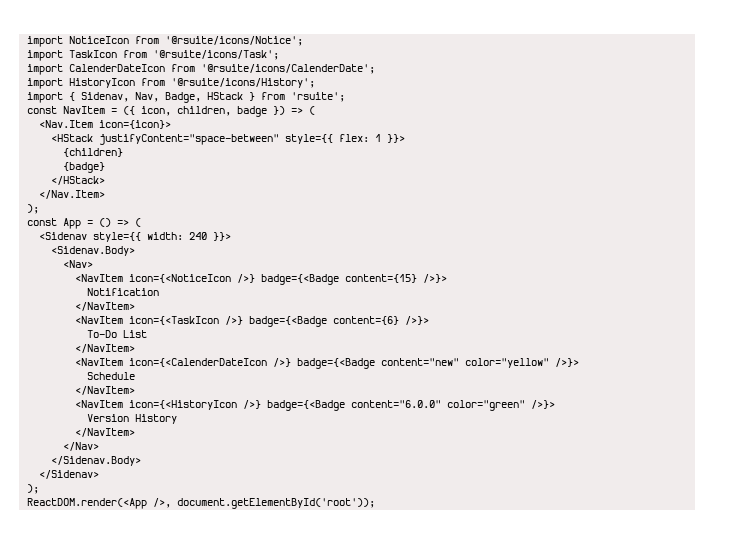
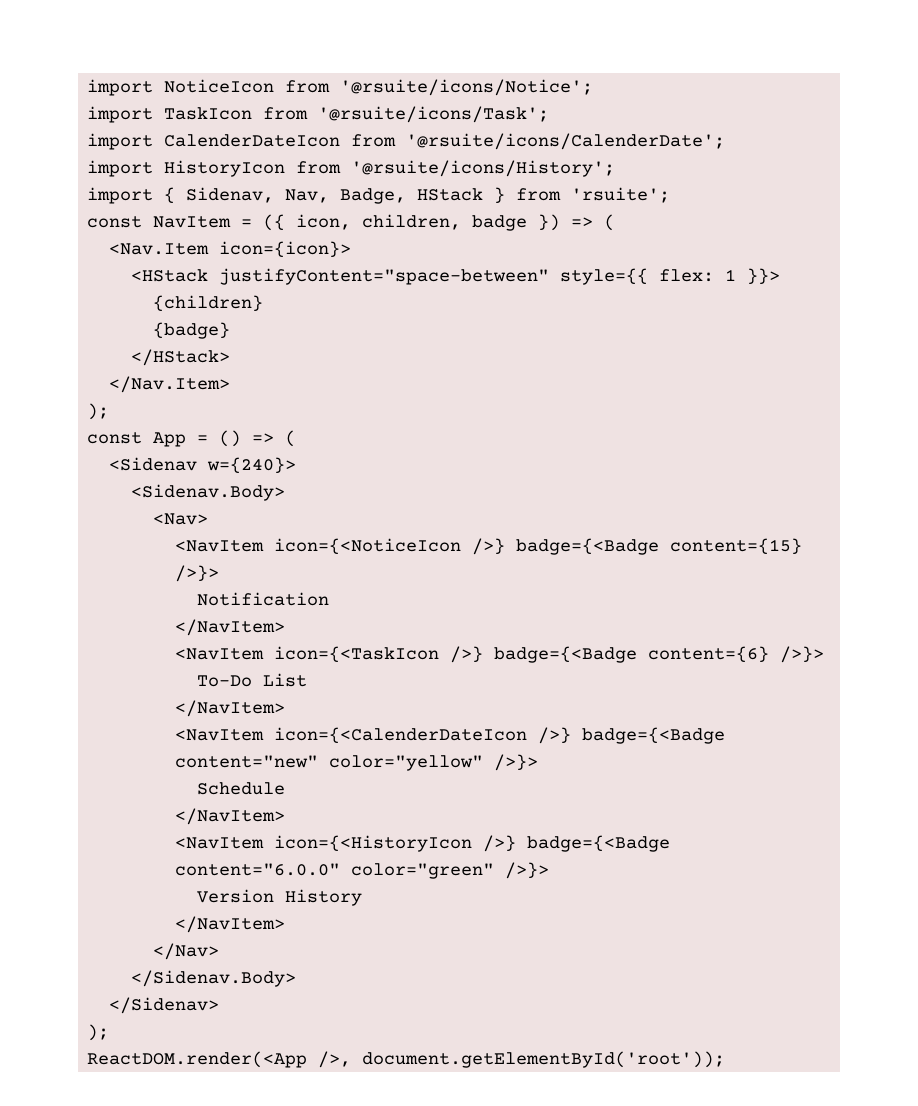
- <Sidenav style={{ width: 240 }}>
+ <Sidenav w={240}>

